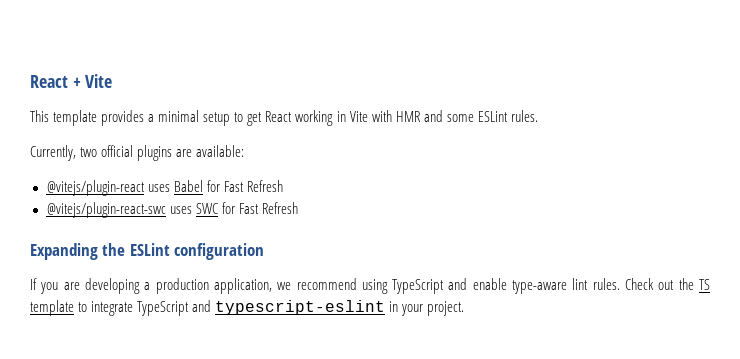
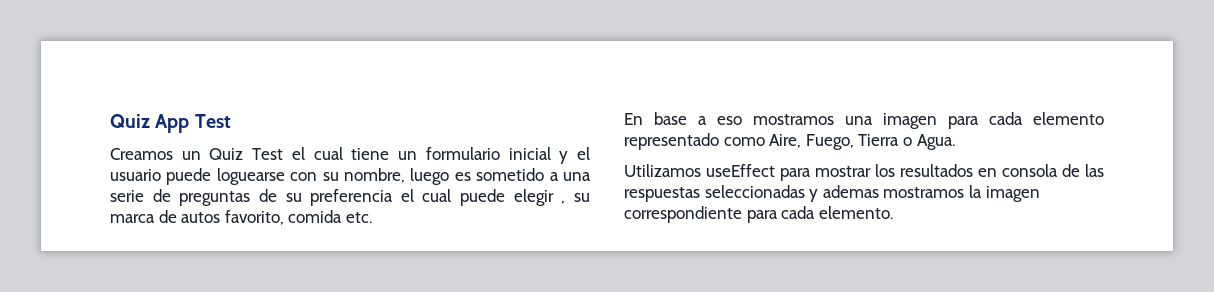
- React + Vite
- This template provides a minimal setup to get React working in Vite with HMR and some ESLint rules.
- Currently, two official plugins are available:
- @vitejs/plugin-react uses Babel for Fast Refresh
- @vitejs/plugin-react-swc uses SWC for Fast Refresh
- Expanding the ESLint configuration
- If you are developing a production application, we recommend using TypeScript and enable type-aware lint rules. Check out the TS template to integrate TypeScript and typescript-eslint in your project.
+ Quiz App Test
+ Creamos un Quiz Test el cual tiene un formulario inicial y el usuario puede loguearse con su nombre, luego es sometido a una serie de preguntas de su preferencia el cual puede elegir , su marca de autos favorito, comida etc.
+ En base a eso mostramos una imagen para cada elemento representado como Aire, Fuego, Tierra o Agua.
+ Utilizamos useEffect para mostrar los resultados en consola de las respuestas seleccionadas y ademas mostramos la imagen correspondiente para cada elemento.

